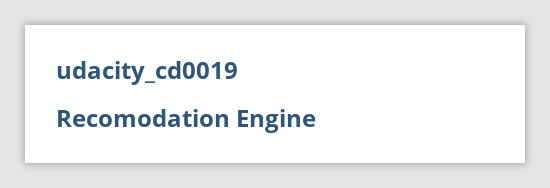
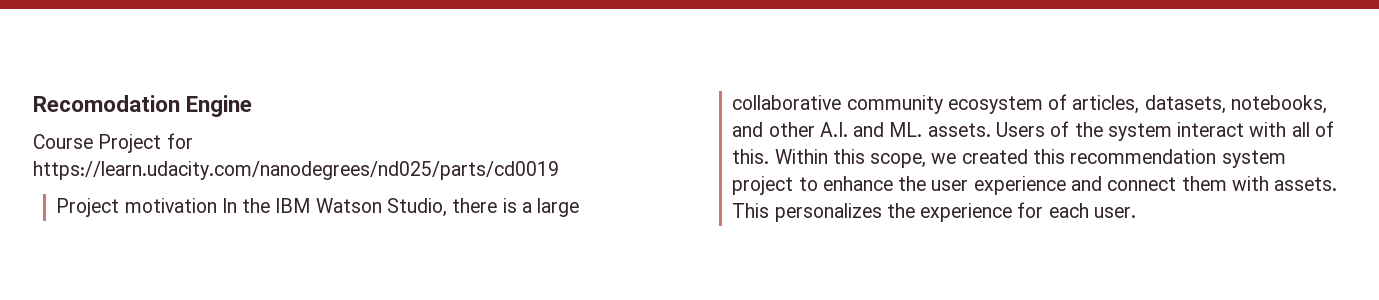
- udacity_cd0019
+ Course Project for https://learn.udacity.com/nanodegrees/nd025/parts/cd0019
+ Project motivation In the IBM Watson Studio, there is a large collaborative community ecosystem of articles, datasets, notebooks, and other A.I. and ML. assets. Users of the system interact with all of this. Within this scope, we created this recommendation system project to enhance the user experience and connect them with assets. This personalizes the experience for each user.

